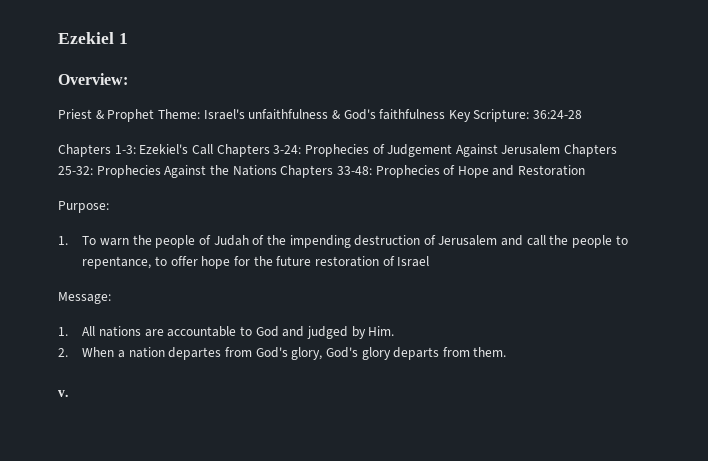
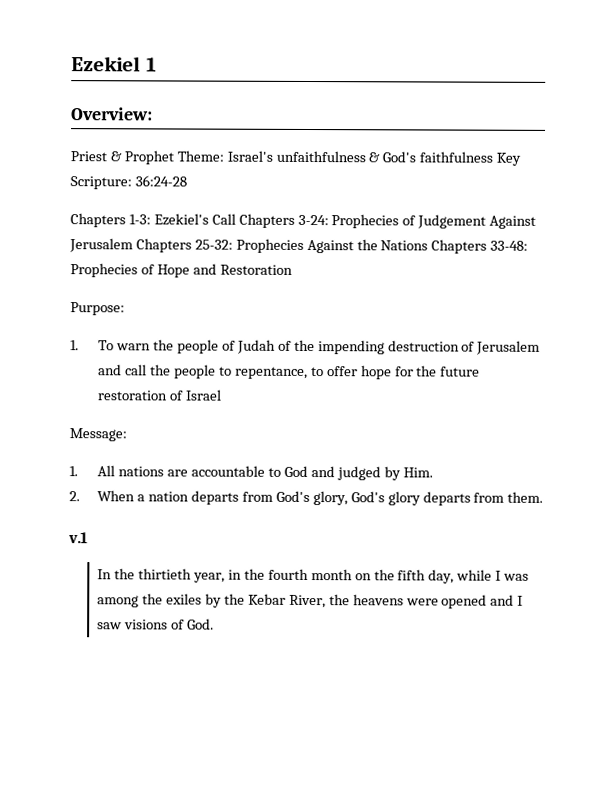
- 2. When a nation departes from God's glory, God's glory departs from them.
+ 2. When a nation departs from God's glory, God's glory departs from them.
- v.
+ v.1
+ In the thirtieth year, in the fourth month on the fifth day, while I was among the exiles by the Kebar River, the heavens were opened and I saw visions of God.

